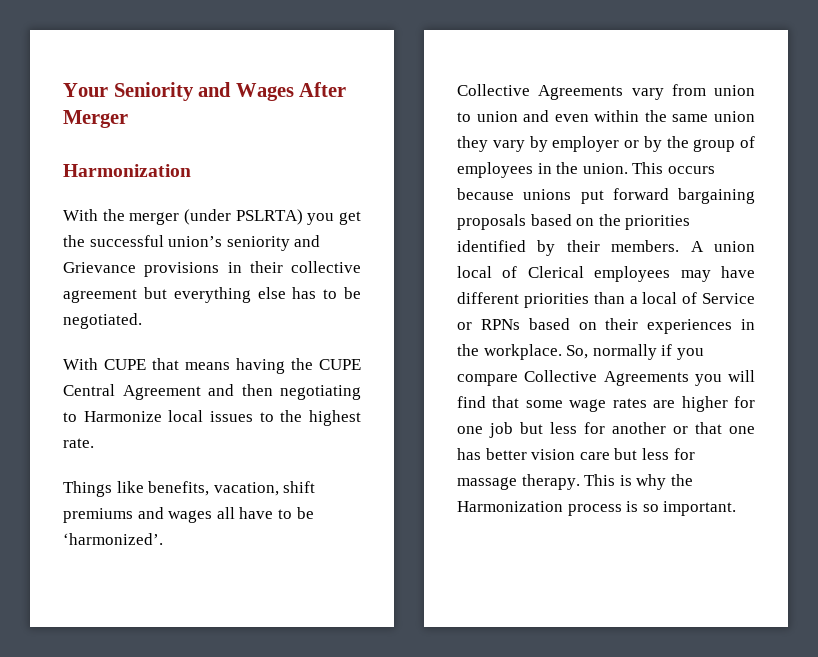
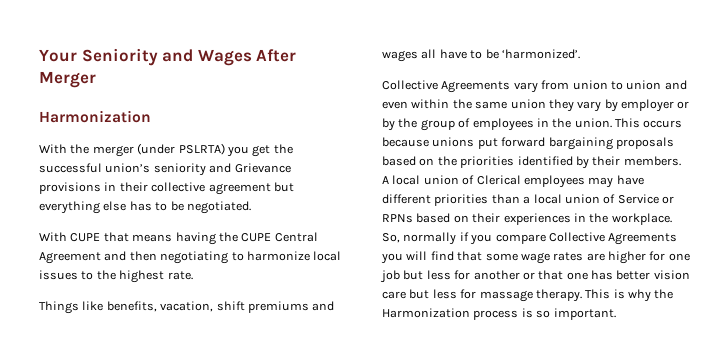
- With CUPE that means having the CUPE Central Agreement and then negotiating to Harmonize local issues to the highest rate.
+ With CUPE that means having the CUPE Central Agreement and then negotiating to harmonize local issues to the highest rate.
- A union local of Clerical employees may have different priorities than a local of Service or RPNs based on their experiences in the workplace.
+ A local union of Clerical employees may have different priorities than a local union of Service or RPNs based on their experiences in the workplace.

